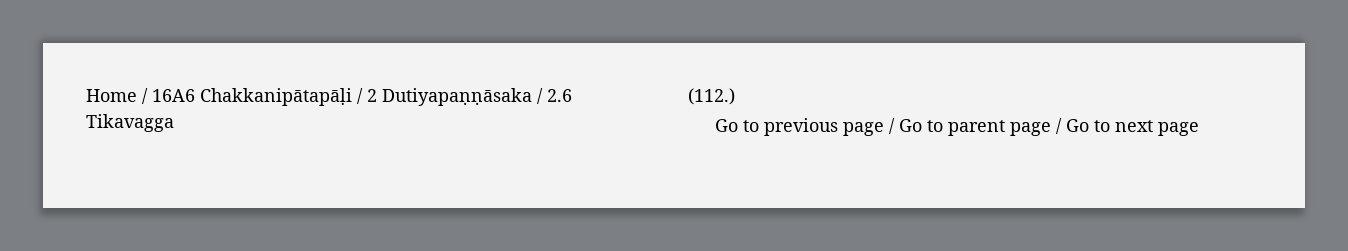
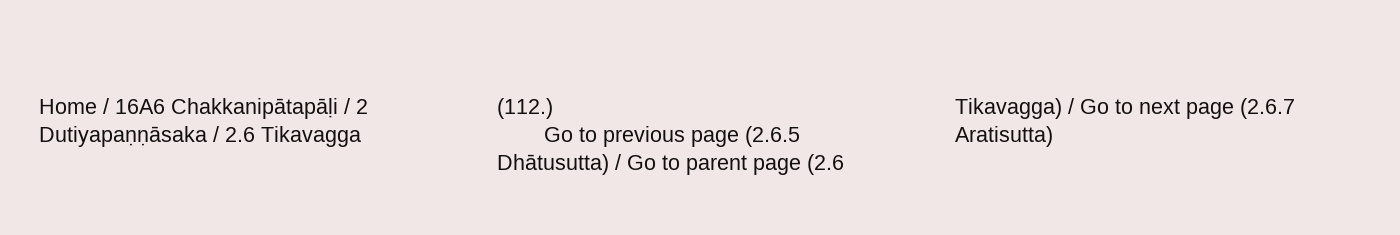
- Go to previous page / Go to parent page / Go to next page
+ Go to previous page (2.6.5 Dhātusutta) / Go to parent page (2.6 Tikavagga) / Go to next page (2.6.7 Aratisutta)

